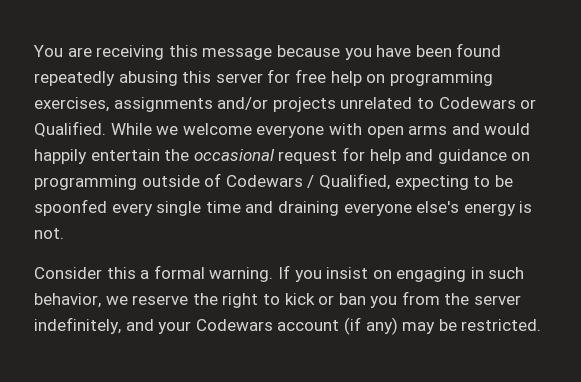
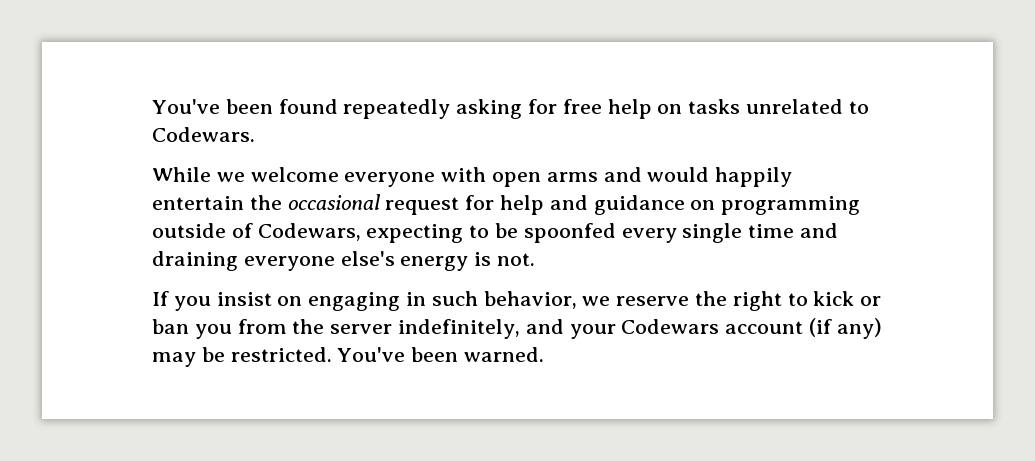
- You are receiving this message because you have been found repeatedly abusing this server for free help on programming exercises, assignments and/or projects unrelated to Codewars or Qualified. While we welcome everyone with open arms and would happily entertain the occasional request for help and guidance on programming outside of Codewars / Qualified, expecting to be spoonfed every single time and draining everyone else's energy is not.
+ You've been found repeatedly asking for free help on tasks unrelated to Codewars.
+ While we welcome everyone with open arms and would happily entertain the occasional request for help and guidance on programming outside of Codewars, expecting to be spoonfed every single time and draining everyone else's energy is not.
- Consider this a formal warning.
+ You've been warned.

